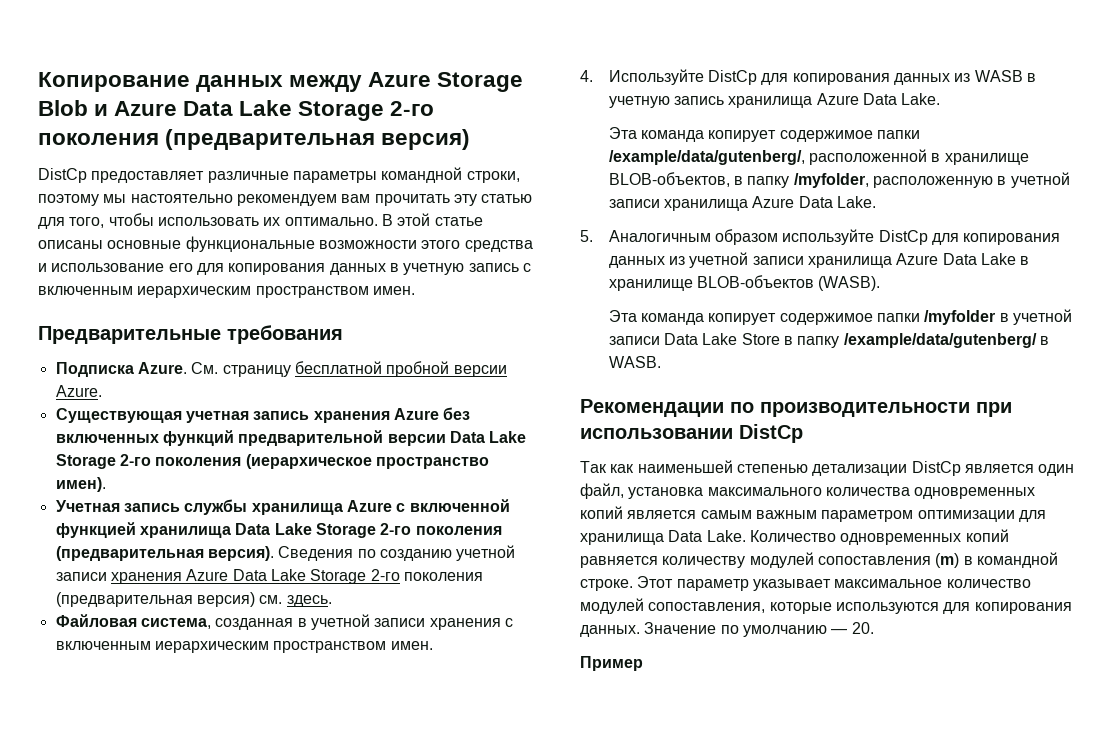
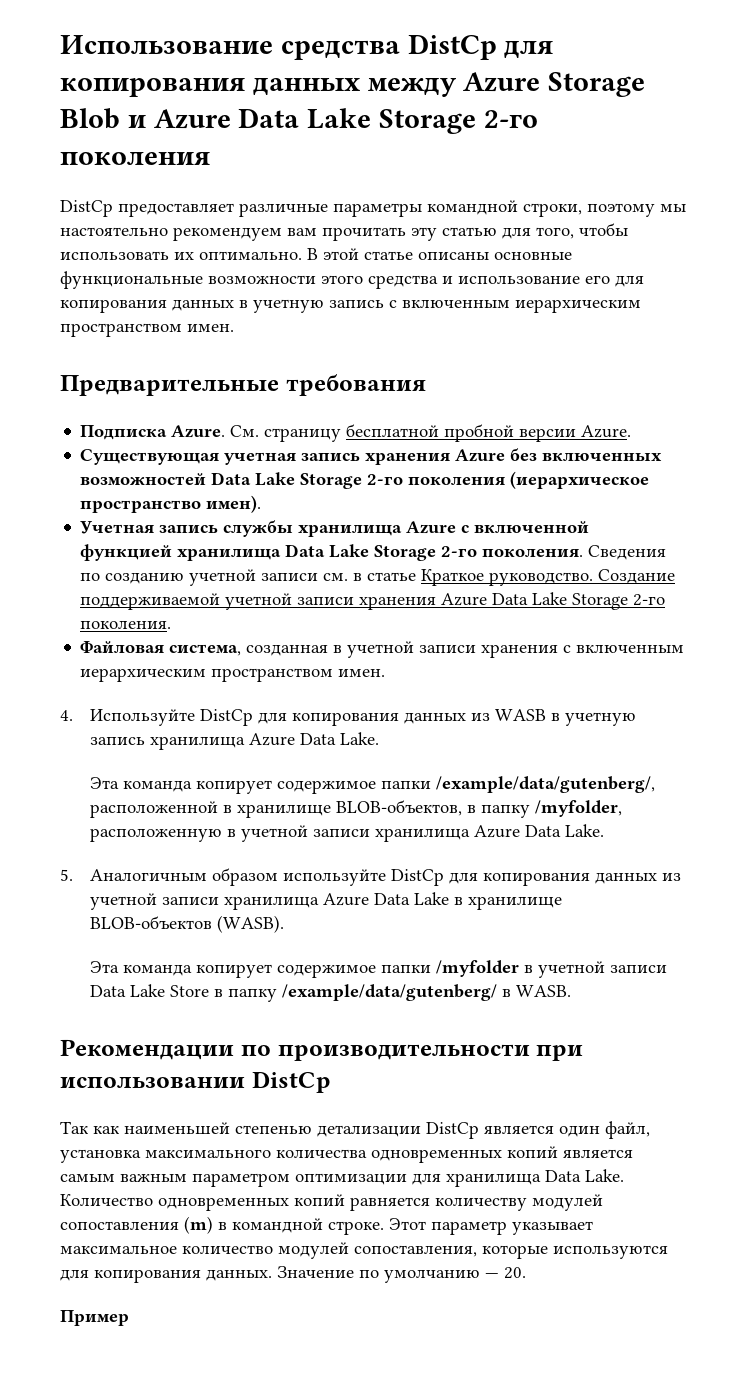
- Копирование данных между Azure Storage Blob и Azure Data Lake Storage 2-го поколения (предварительная версия)
+ Использование средства DistCp для копирования данных между Azure Storage Blob и Azure Data Lake Storage 2-го поколения
- Существующая учетная запись хранения Azure без включенных функций предварительной версии Data Lake Storage 2-го поколения (иерархическое пространство имен).
+ Существующая учетная запись хранения Azure без включенных возможностей Data Lake Storage 2-го поколения (иерархическое пространство имен).
- Учетная запись службы хранилища Azure с включенной функцией хранилища Data Lake Storage 2-го поколения (предварительная версия).
+ Учетная запись службы хранилища Azure с включенной функцией хранилища Data Lake Storage 2-го поколения.
- Сведения по созданию учетной записи хранения Azure Data Lake Storage 2-го поколения (предварительная версия) см. здесь.
+ Сведения по созданию учетной записи см. в статье Краткое руководство. Создание поддерживаемой учетной записи хранения Azure Data Lake Storage 2-го поколения.

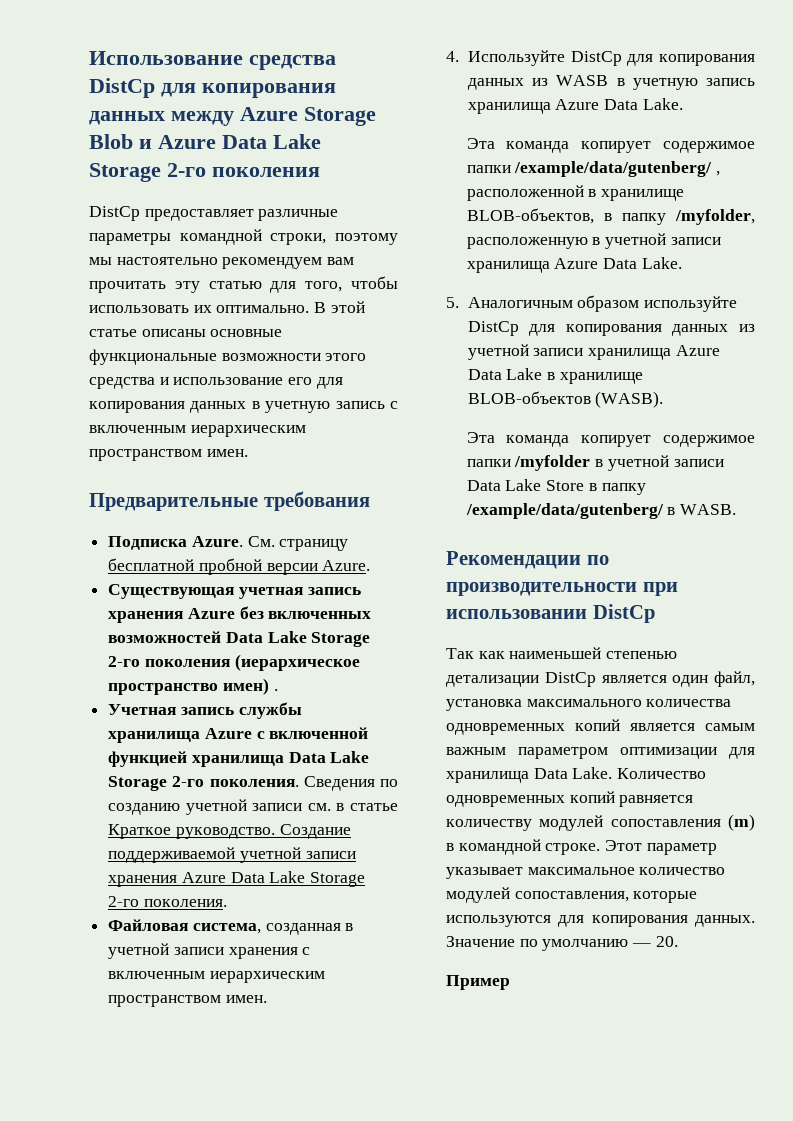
- Существующая учетная запись хранения Azure без включенных возможностей Data Lake Storage 2-го поколения (иерархическое пространство имен).
+ Существующая учетная запись хранения Azure без включенных возможностей Data Lake Storage 2-го поколения (иерархическое пространство имен) .
- Эта команда копирует содержимое папки /example/data/gutenberg/, расположенной в хранилище BLOB-объектов, в папку /myfolder, расположенную в учетной записи хранилища Azure Data Lake.
+ Эта команда копирует содержимое папки /example/data/gutenberg/ , расположенной в хранилище BLOB-объектов, в папку /myfolder, расположенную в учетной записи хранилища Azure Data Lake.

